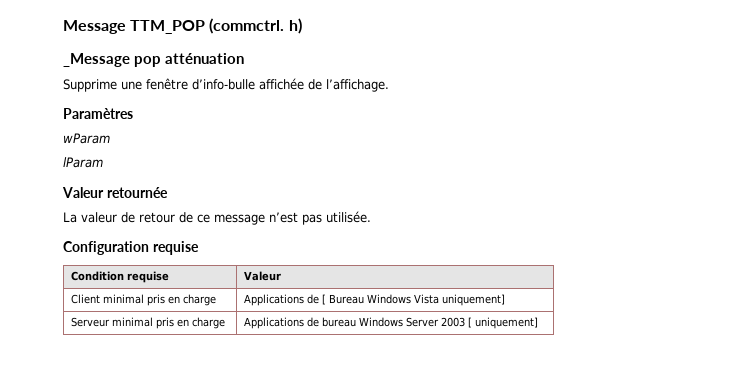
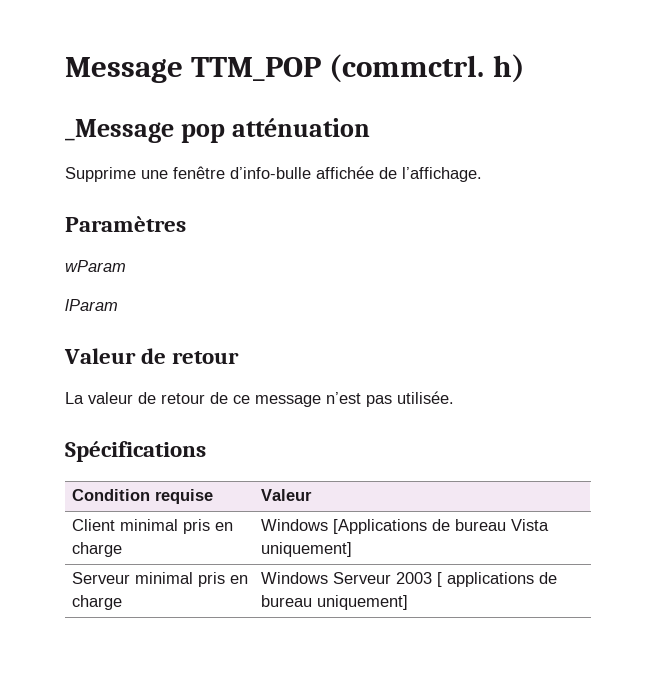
- Valeur retournée
+ Valeur de retour
- Configuration requise
+ Spécifications
- Client minimal pris en charge | Applications de [ Bureau Windows Vista uniquement]
+ Client minimal pris en charge | Windows [Applications de bureau Vista uniquement]
- Serveur minimal pris en charge | Applications de bureau Windows Server 2003 [ uniquement]
+ Serveur minimal pris en charge | Windows Serveur 2003 [ applications de bureau uniquement]

